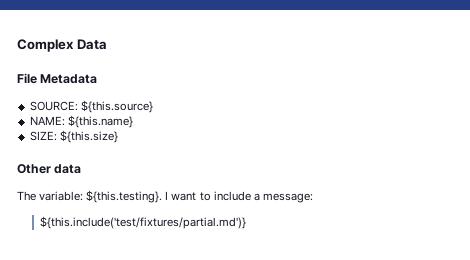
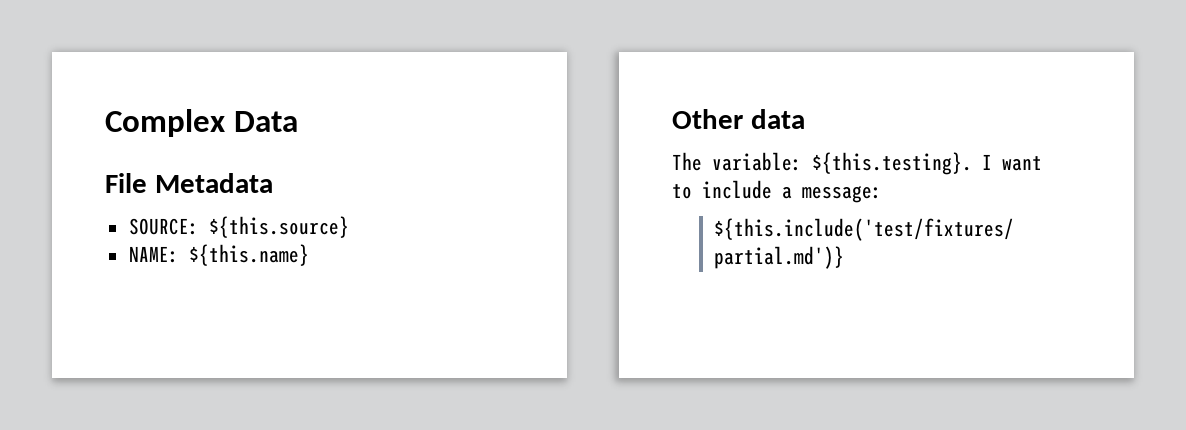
- SIZE: ${this.size}

